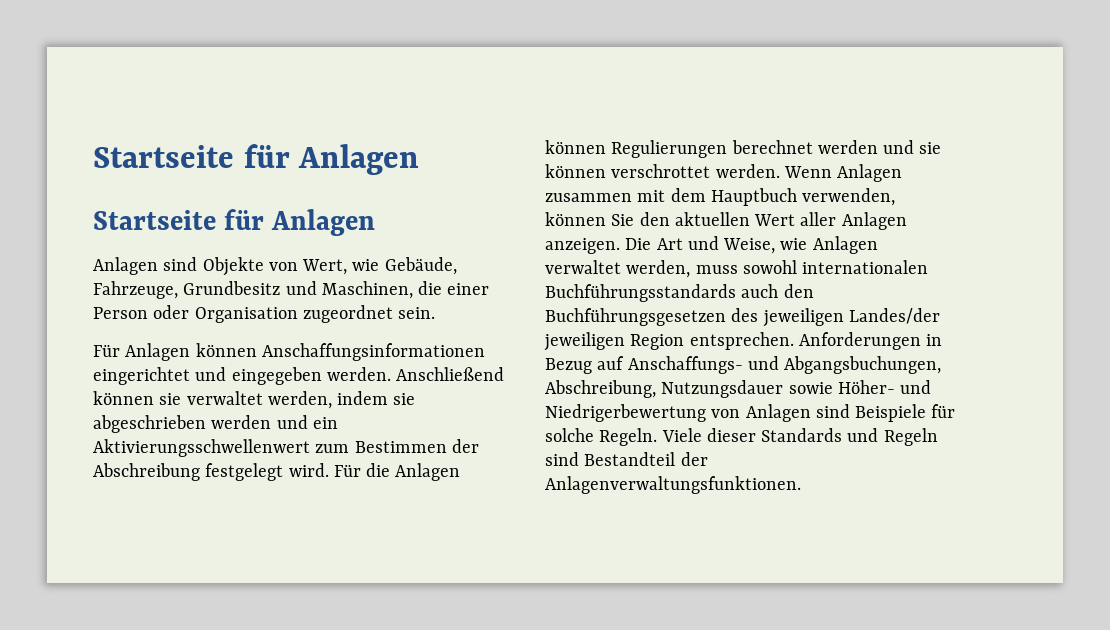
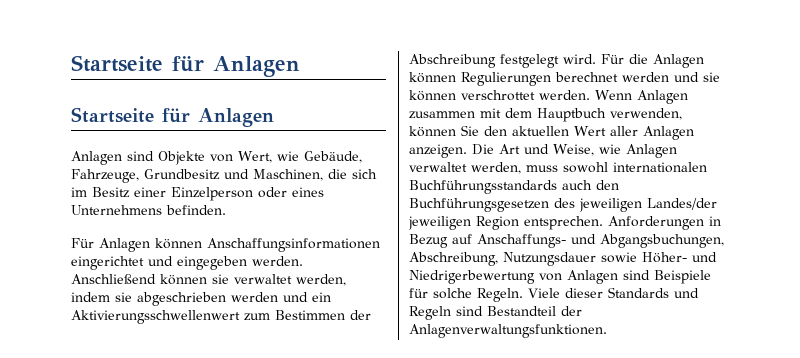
- Anlagen sind Objekte von Wert, wie Gebäude, Fahrzeuge, Grundbesitz und Maschinen, die einer Person oder Organisation zugeordnet sein.
+ Anlagen sind Objekte von Wert, wie Gebäude, Fahrzeuge, Grundbesitz und Maschinen, die sich im Besitz einer Einzelperson oder eines Unternehmens befinden.

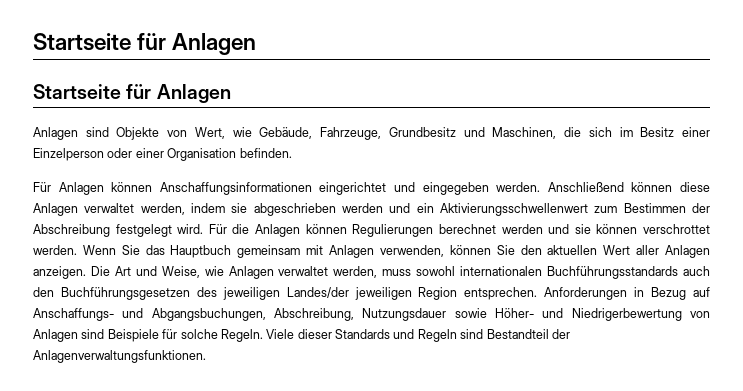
- Anlagen sind Objekte von Wert, wie Gebäude, Fahrzeuge, Grundbesitz und Maschinen, die sich im Besitz einer Einzelperson oder eines Unternehmens befinden.
+ Anlagen sind Objekte von Wert, wie Gebäude, Fahrzeuge, Grundbesitz und Maschinen, die sich im Besitz einer Einzelperson oder einer Organisation befinden.
- Anschließend können sie verwaltet werden, indem sie abgeschrieben werden und ein Aktivierungsschwellenwert zum Bestimmen der Abschreibung festgelegt wird.
+ Anschließend können diese Anlagen verwaltet werden, indem sie abgeschrieben werden und ein Aktivierungsschwellenwert zum Bestimmen der Abschreibung festgelegt wird.
- Wenn Anlagen zusammen mit dem Hauptbuch verwenden, können Sie den aktuellen Wert aller Anlagen anzeigen.
+ Wenn Sie das Hauptbuch gemeinsam mit Anlagen verwenden, können Sie den aktuellen Wert aller Anlagen anzeigen.

